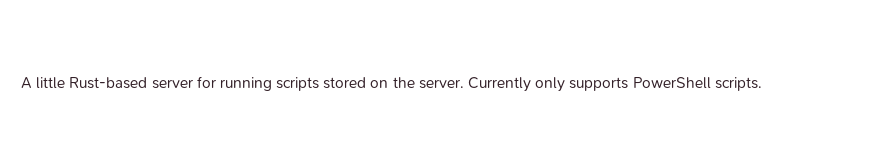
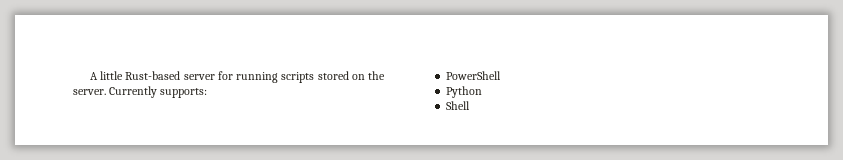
- Currently only supports PowerShell scripts.
+ Currently supports:
+ PowerShell
+ Python
+ Shell

